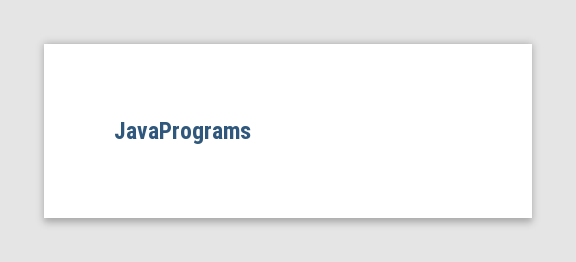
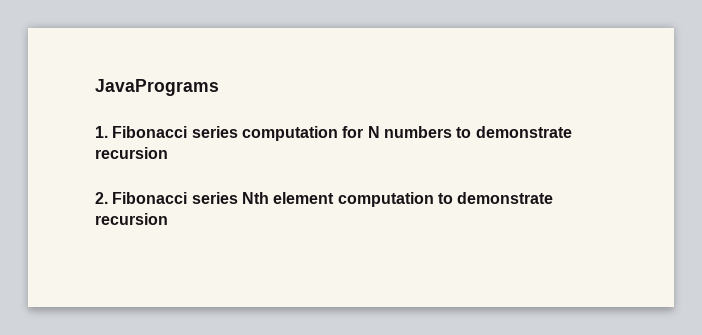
+ 1. Fibonacci series computation for N numbers to demonstrate recursion
+ 2. Fibonacci series Nth element computation to demonstrate recursion

